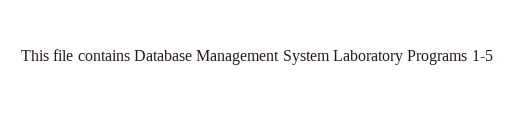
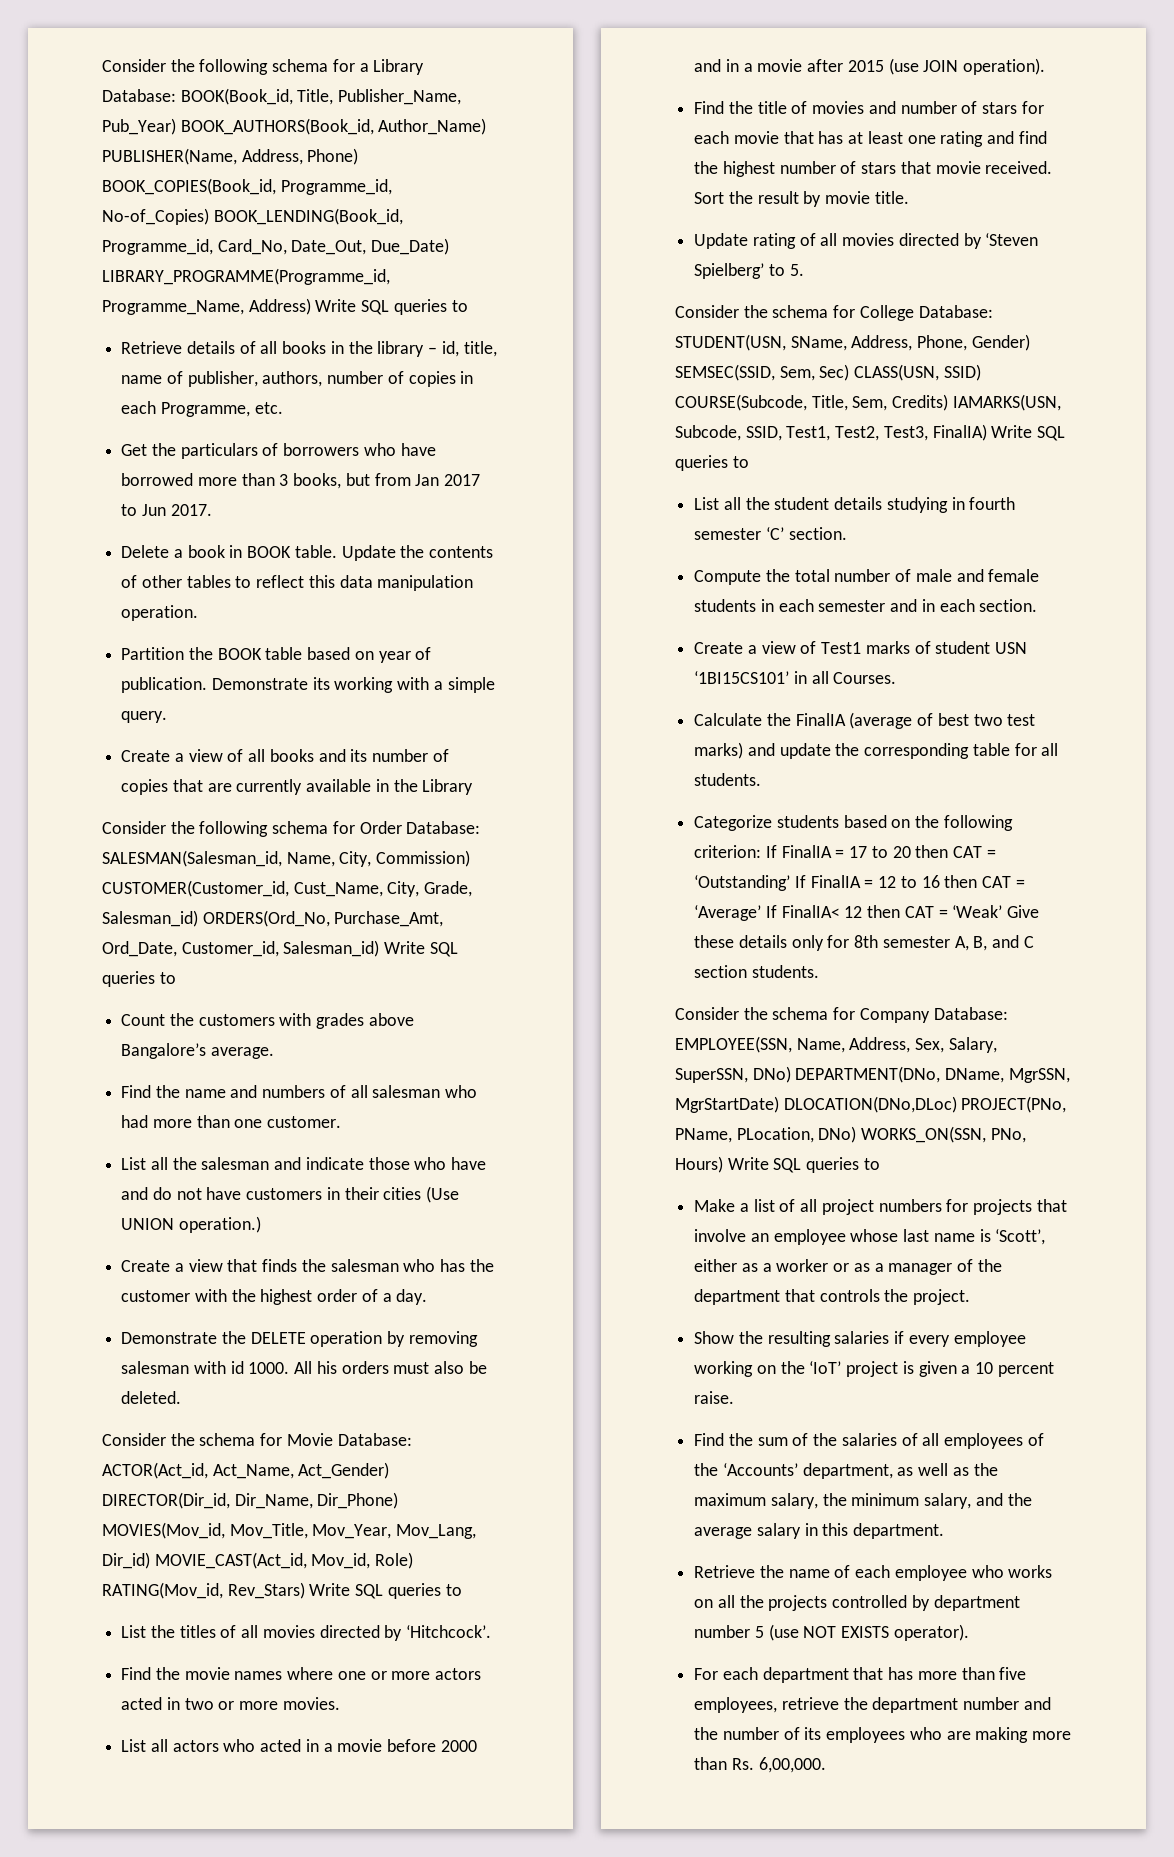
- This file contains Database Management System Laboratory Programs 1-5
+ Consider the following schema for a Library Database: BOOK(Book_id, Title, Publisher_Name, Pub_Year) BOOK_AUTHORS(Book_id, Author_Name) PUBLISHER(Name, Address, Phone) BOOK_COPIES(Book_id, Programme_id, No-of_Copies) BOOK_LENDING(Book_id, Programme_id, Card_No, Date_Out, Due_Date) LIBRARY_PROGRAMME(Programme_id, Programme_Name, Address) Write SQL queries to
+ Retrieve details of all books in the library – id, title, name of publisher, authors, number of copies in each Programme, etc.
+ Get the particulars of borrowers who have borrowed more than 3 books, but from Jan 2017 to Jun 2017.
+ Delete a book in BOOK table. Update the contents of other tables to reflect this data manipulation operation.
+ Partition the BOOK table based on year of publication. Demonstrate its working with a simple query.
+ Create a view of all books and its number of copies that are currently available in the Library
+ Consider the following schema for Order Database: SALESMAN(Salesman_id, Name, City, Commission) CUSTOMER(Customer_id, Cust_Name, City, Grade, Salesman_id) ORDERS(Ord_No, Purchase_Amt, Ord_Date, Customer_id, Salesman_id) Write SQL queries to
+ Count the customers with grades above Bangalore’s average.
+ Find the name and numbers of all salesman who had more than one customer.
+ List all the salesman and indicate those who have and do not have customers in their cities (Use UNION operation.)
+ Create a view that finds the salesman who has the customer with the highest order of a day.
+ Demonstrate the DELETE operation by removing salesman with id 1000. All his orders must also be deleted.
+ Consider the schema for Movie Database: ACTOR(Act_id, Act_Name, Act_Gender) DIRECTOR(Dir_id, Dir_Name, Dir_Phone) MOVIES(Mov_id, Mov_Title, Mov_Year, Mov_Lang, Dir_id) MOVIE_CAST(Act_id, Mov_id, Role) RATING(Mov_id, Rev_Stars) Write SQL queries to
+ List the titles of all movies directed by ‘Hitchcock’.
+ Find the movie names where one or more actors acted in two or more movies.
+ List all actors who acted in a movie before 2000 and in a movie after 2015 (use JOIN operation).
+ Find the title of movies and number of stars for each movie that has at least one rating and find the highest number of stars that movie received. Sort the result by movie title.
+ Update rating of all movies directed by ‘Steven Spielberg’ to 5.
+ Consider the schema for College Database: STUDENT(USN, SName, Address, Phone, Gender) SEMSEC(SSID, Sem, Sec) CLASS(USN, SSID) COURSE(Subcode, Title, Sem, Credits) IAMARKS(USN, Subcode, SSID, Test1, Test2, Test3, FinalIA) Write SQL queries to
+ List all the student details studying in fourth semester ‘C’ section.
+ Compute the total number of male and female students in each semester and in each section.
+ Create a view of Test1 marks of student USN ‘1BI15CS101’ in all Courses.
+ Calculate the FinalIA (average of best two test marks) and update the corresponding table for all students.
+ Categorize students based on the following criterion: If FinalIA = 17 to 20 then CAT = ‘Outstanding’ If FinalIA = 12 to 16 then CAT = ‘Average’ If FinalIA< 12 then CAT = ‘Weak’ Give these details only for 8th semester A, B, and C section students.
+ Consider the schema for Company Database: EMPLOYEE(SSN, Name, Address, Sex, Salary, SuperSSN, DNo) DEPARTMENT(DNo, DName, MgrSSN, MgrStartDate) DLOCATION(DNo,DLoc) PROJECT(PNo, PName, PLocation, DNo) WORKS_ON(SSN, PNo, Hours) Write SQL queries to
+ Make a list of all project numbers for projects that involve an employee whose last name is ‘Scott’, either as a worker or as a manager of the department that controls the project.
+ Show the resulting salaries if every employee working on the ‘IoT’ project is given a 10 percent raise.
+ Find the sum of the salaries of all employees of the ‘Accounts’ department, as well as the maximum salary, the minimum salary, and the average salary in this department.
+ Retrieve the name of each employee who works on all the projects controlled by department number 5 (use NOT EXISTS operator).
+ For each department that has more than five employees, retrieve the department number and the number of its employees who are making more than Rs. 6,00,000.

